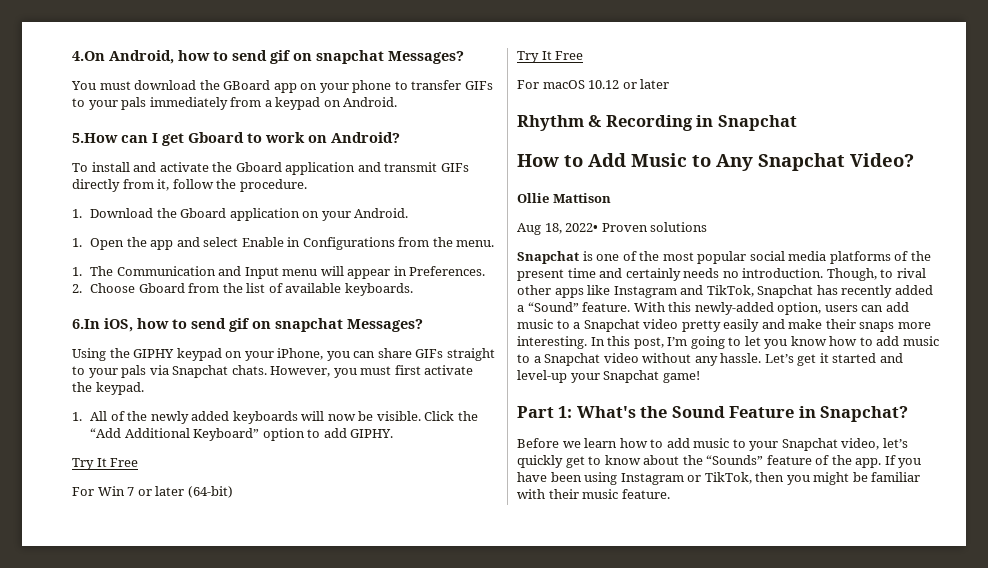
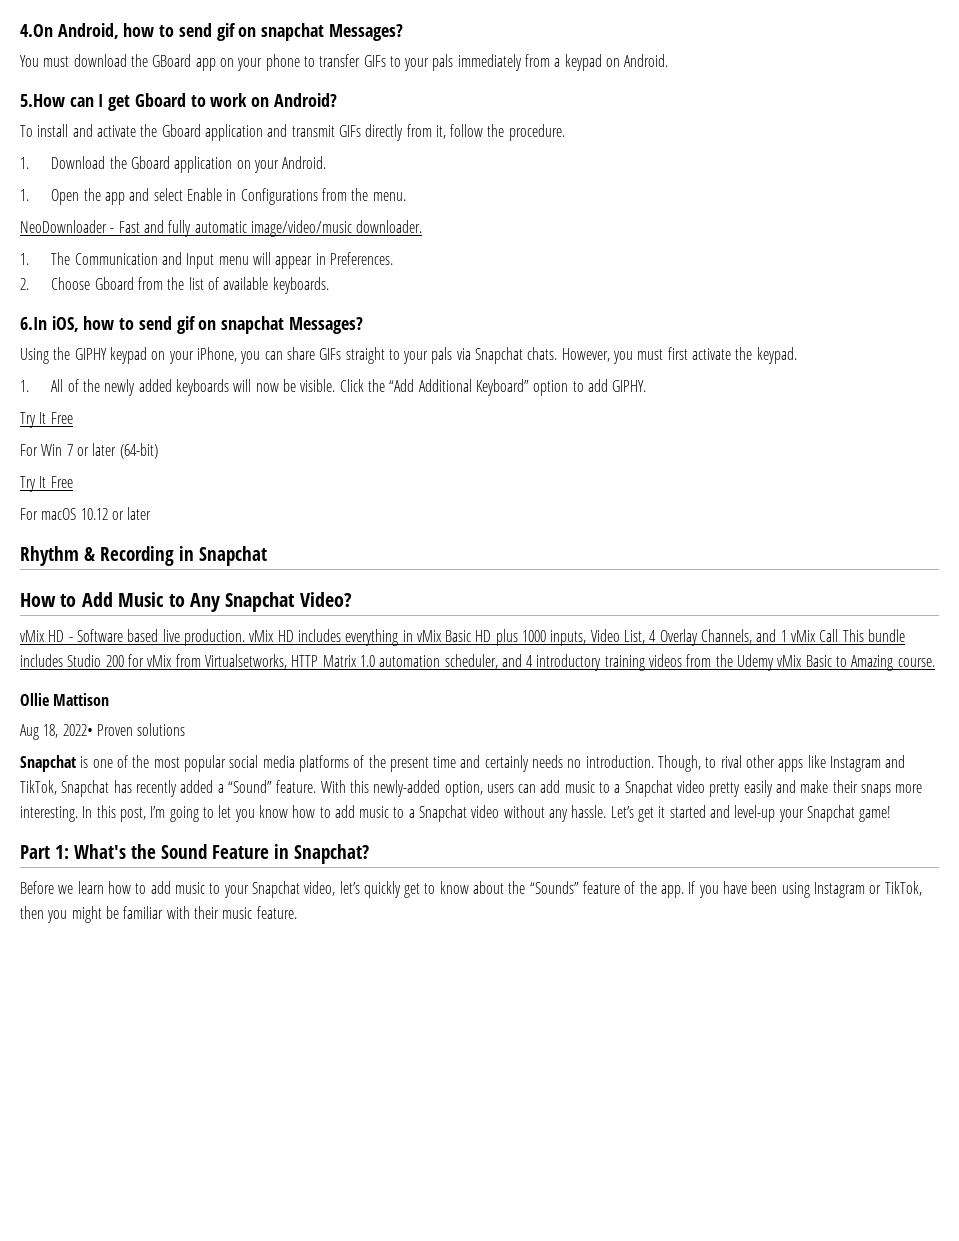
+ NeoDownloader - Fast and fully automatic image/video/music downloader.
+ vMix HD - Software based live production. vMix HD includes everything in vMix Basic HD plus 1000 inputs, Video List, 4 Overlay Channels, and 1 vMix Call This bundle includes Studio 200 for vMix from Virtualsetworks, HTTP Matrix 1.0 automation scheduler, and 4 introductory training videos from the Udemy vMix Basic to Amazing course.

